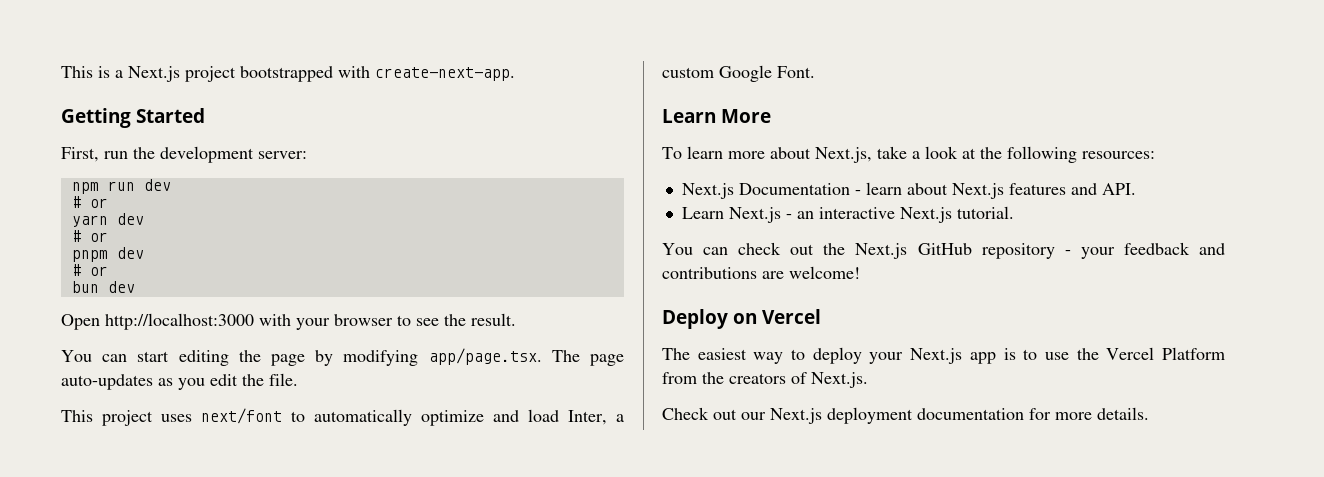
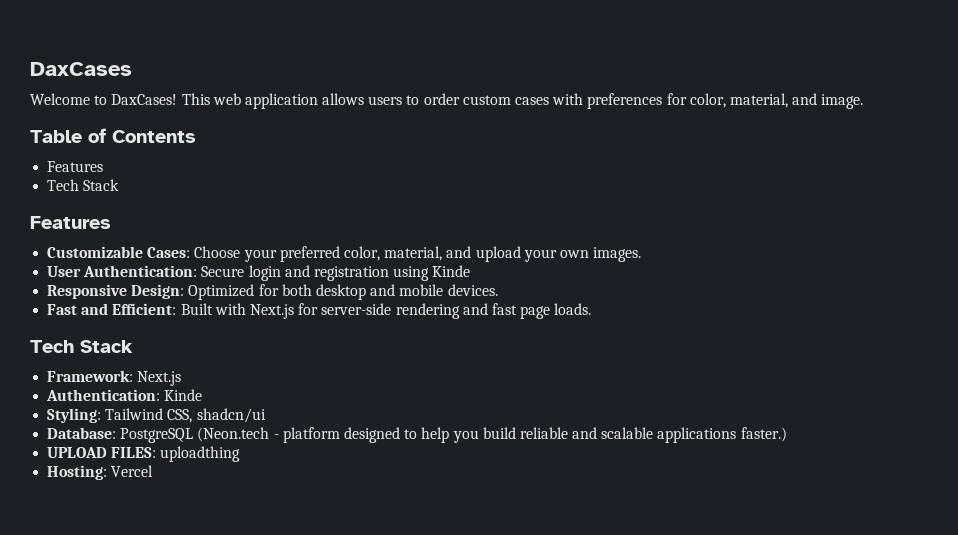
- This is a Next.js project bootstrapped with create-next-app.
- Getting Started
- First, run the development server:
- npm run dev
- # or
- yarn dev
- # or
- pnpm dev
- # or
- bun dev
- Open http://localhost:3000 with your browser to see the result.
- You can start editing the page by modifying app/page.tsx. The page auto-updates as you edit the file.
- This project uses next/font to automatically optimize and load Inter, a custom Google Font.
- Learn More
- To learn more about Next.js, take a look at the following resources:
- Next.js Documentation - learn about Next.js features and API.
- Learn Next.js - an interactive Next.js tutorial.
- You can check out the Next.js GitHub repository - your feedback and contributions are welcome!
- Deploy on Vercel
- The easiest way to deploy your Next.js app is to use the Vercel Platform from the creators of Next.js.
- Check out our Next.js deployment documentation for more details.
+ DaxCases
+ Welcome to DaxCases! This web application allows users to order custom cases with preferences for color, material, and image.
+ Table of Contents
+ Features
+ Tech Stack
+ Features
+ Customizable Cases: Choose your preferred color, material, and upload your own images.
+ User Authentication: Secure login and registration using Kinde
+ Responsive Design: Optimized for both desktop and mobile devices.
+ Fast and Efficient: Built with Next.js for server-side rendering and fast page loads.
+ Tech Stack
+ Framework: Next.js
+ Authentication: Kinde
+ Styling: Tailwind CSS, shadcn/ui
+ Database: PostgreSQL (Neon.tech - platform designed to help you build reliable and scalable applications faster.)
+ UPLOAD FILES: uploadthing
+ Hosting: Vercel

